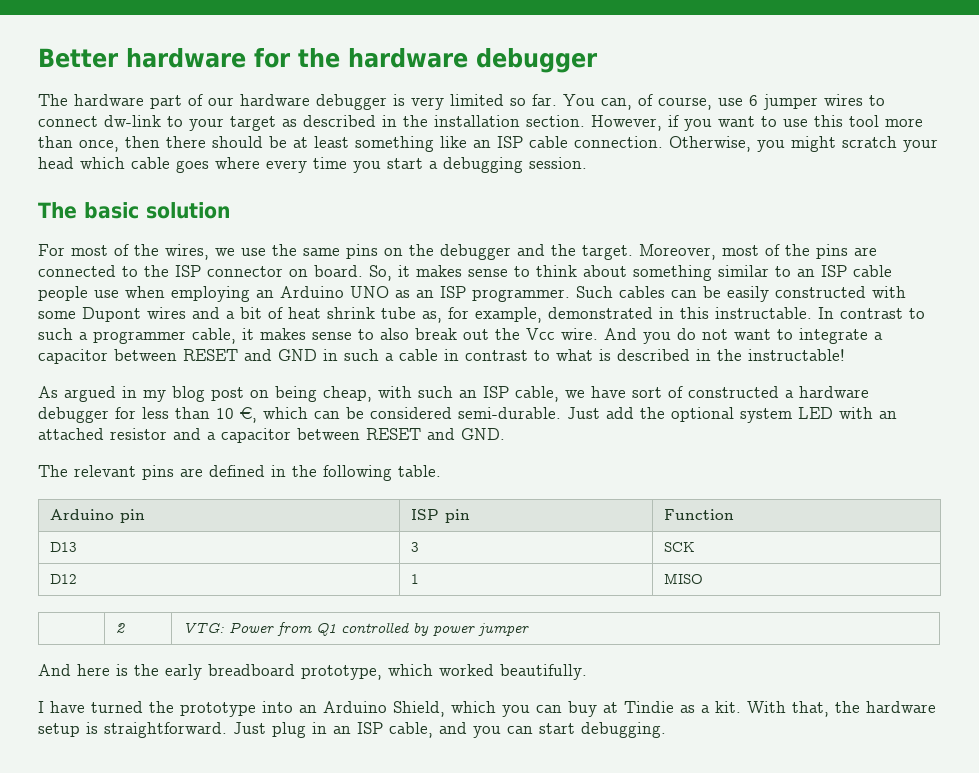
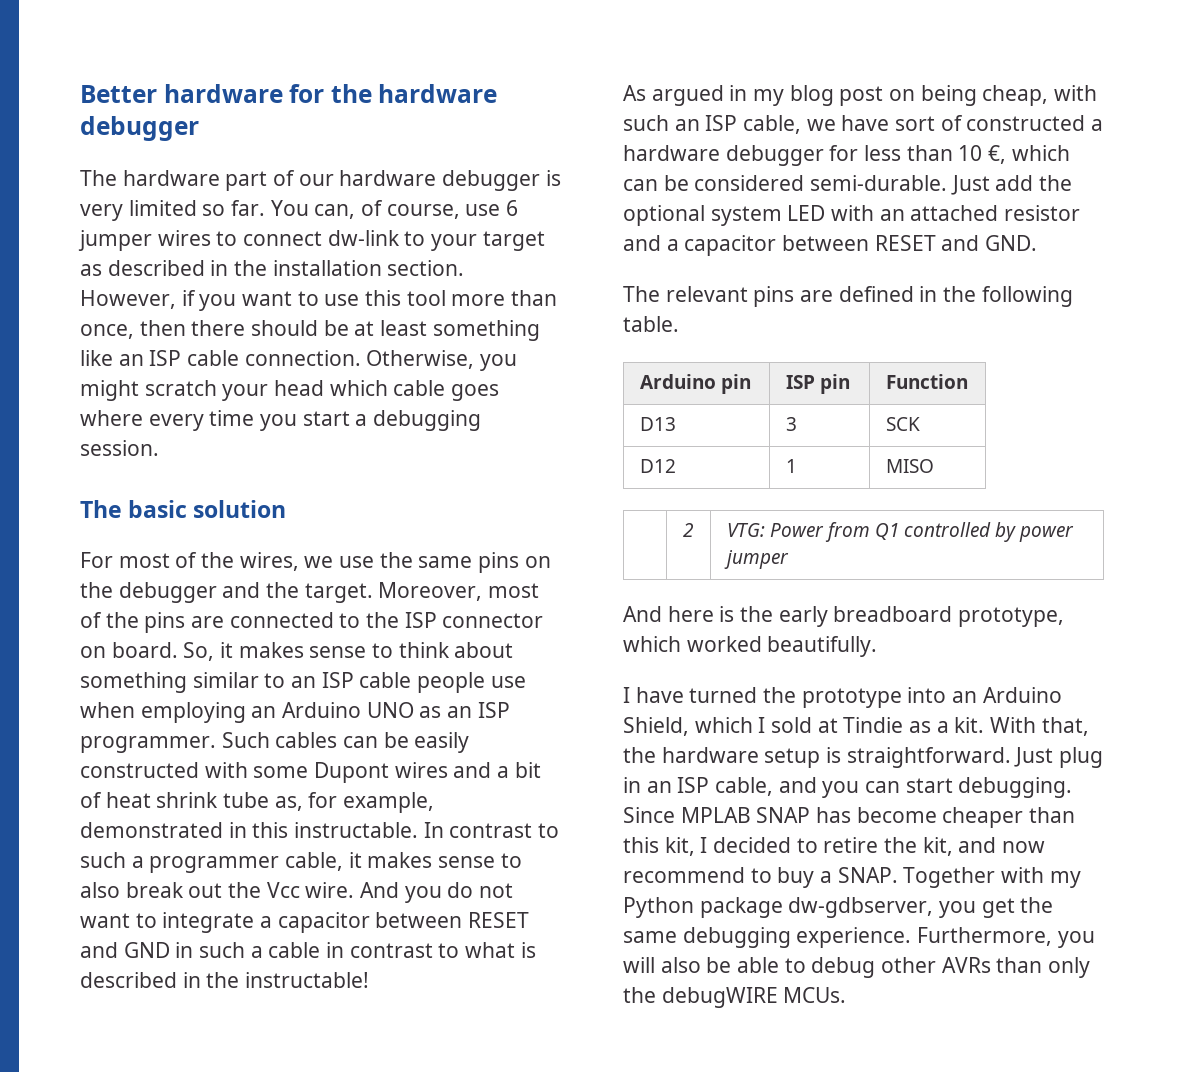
- I have turned the prototype into an Arduino Shield, which you can buy at Tindie as a kit.
+ I have turned the prototype into an Arduino Shield, which I sold at Tindie as a kit.
+ Since MPLAB SNAP has become cheaper than this kit, I decided to retire the kit, and now recommend to buy a SNAP. Together with my Python package dw-gdbserver, you get the same debugging experience. Furthermore, you will also be able to debug other AVRs than only the debugWIRE MCUs.

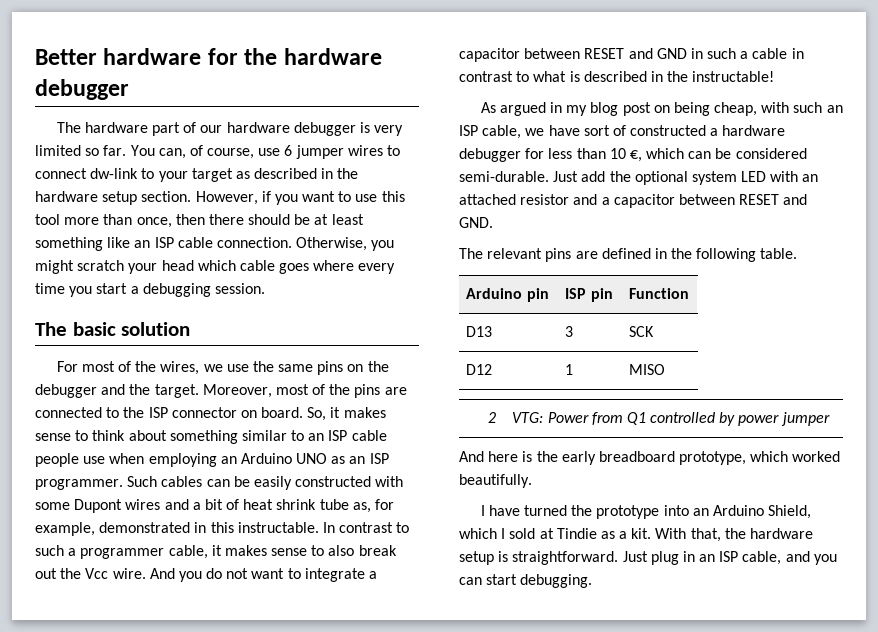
- You can, of course, use 6 jumper wires to connect dw-link to your target as described in the installation section.
+ You can, of course, use 6 jumper wires to connect dw-link to your target as described in the hardware setup section.
- Since MPLAB SNAP has become cheaper than this kit, I decided to retire the kit, and now recommend to buy a SNAP. Together with my Python package dw-gdbserver, you get the same debugging experience. Furthermore, you will also be able to debug other AVRs than only the debugWIRE MCUs.

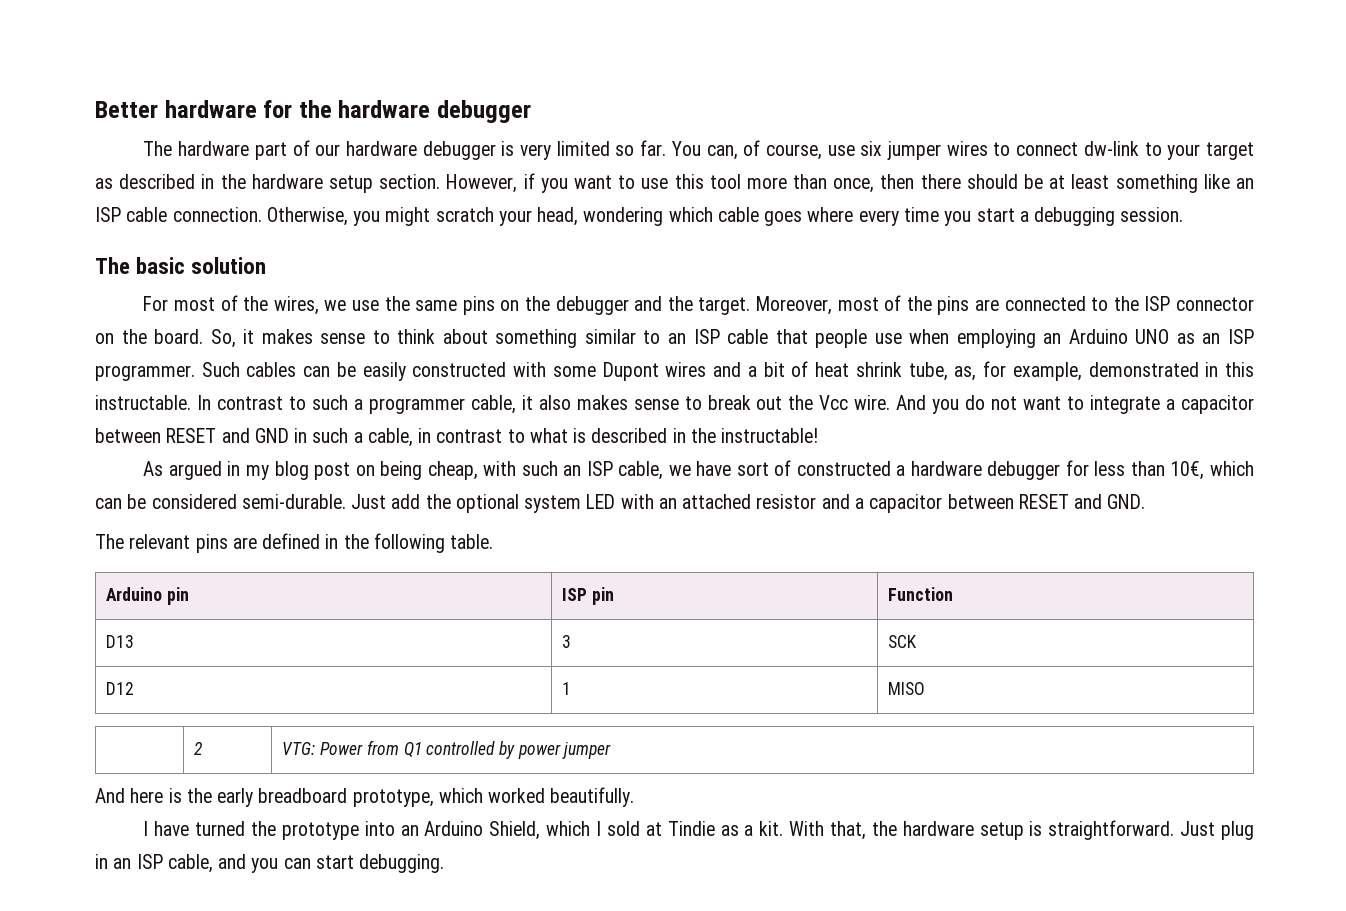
- You can, of course, use 6 jumper wires to connect dw-link to your target as described in the hardware setup section.
+ You can, of course, use six jumper wires to connect dw-link to your target as described in the hardware setup section.
- Otherwise, you might scratch your head which cable goes where every time you start a debugging session.
+ Otherwise, you might scratch your head, wondering which cable goes where every time you start a debugging session.
- Moreover, most of the pins are connected to the ISP connector on board.
+ Moreover, most of the pins are connected to the ISP connector on the board.
- So, it makes sense to think about something similar to an ISP cable people use when employing an Arduino UNO as an ISP programmer.
+ So, it makes sense to think about something similar to an ISP cable that people use when employing an Arduino UNO as an ISP programmer.
- Such cables can be easily constructed with some Dupont wires and a bit of heat shrink tube as, for example, demonstrated in this instructable.
+ Such cables can be easily constructed with some Dupont wires and a bit of heat shrink tube, as, for example, demonstrated in this instructable.
- In contrast to such a programmer cable, it makes sense to also break out the Vcc wire.
+ In contrast to such a programmer cable, it also makes sense to break out the Vcc wire.
- And you do not want to integrate a capacitor between RESET and GND in such a cable in contrast to what is described in the instructable!
+ And you do not want to integrate a capacitor between RESET and GND in such a cable, in contrast to what is described in the instructable!
- As argued in my blog post on being cheap, with such an ISP cable, we have sort of constructed a hardware debugger for less than 10 €, which can be considered semi-durable.
+ As argued in my blog post on being cheap, with such an ISP cable, we have sort of constructed a hardware debugger for less than 10€, which can be considered semi-durable.

